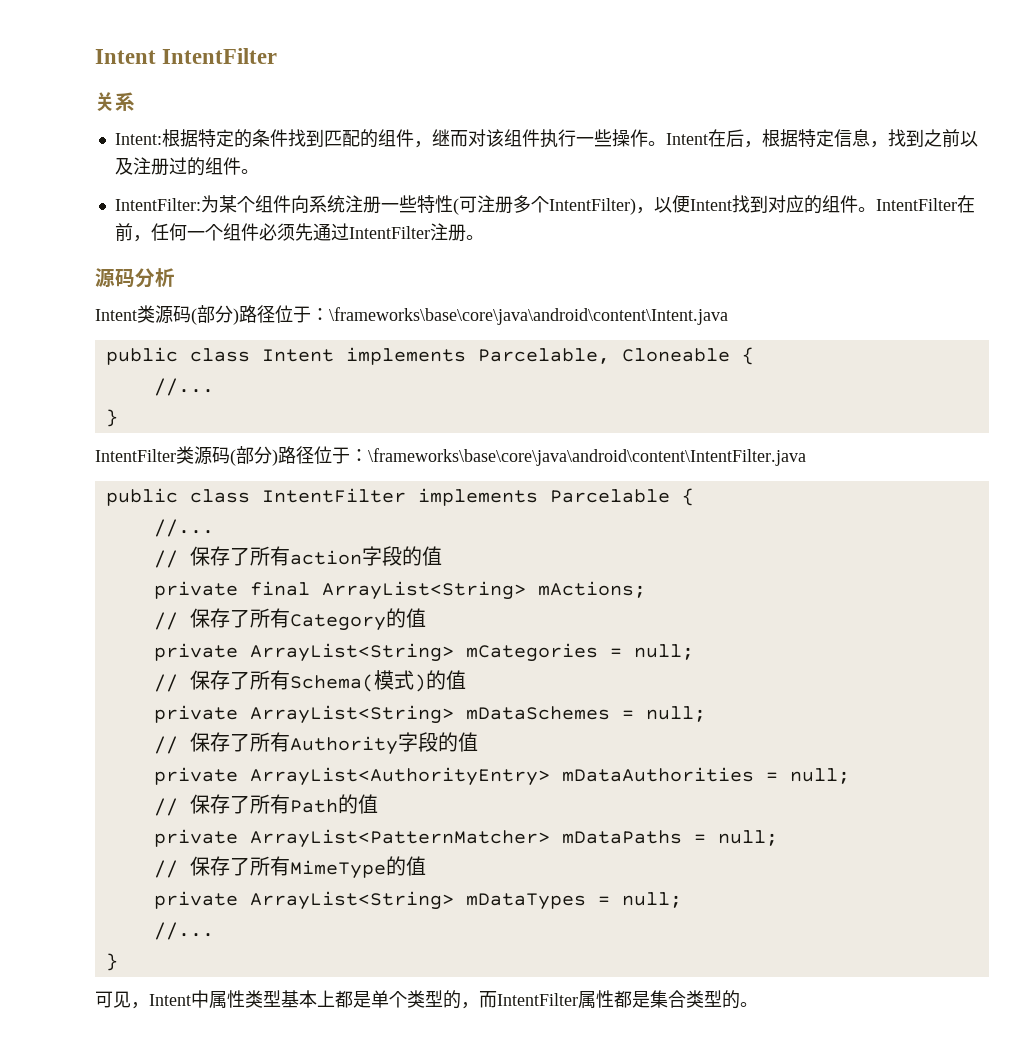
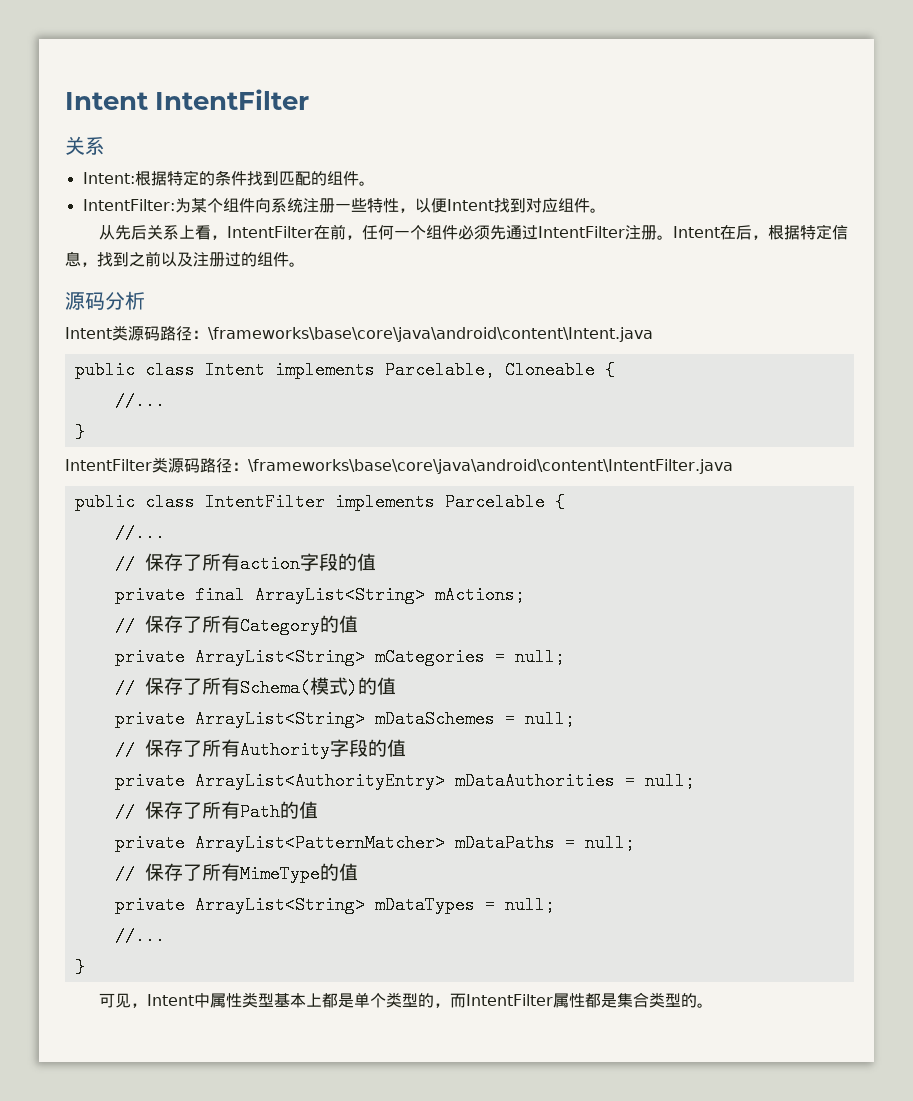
- Intent:根据特定的条件找到匹配的组件，继而对该组件执行一些操作。
+ Intent:根据特定的条件找到匹配的组件。
+ IntentFilter:为某个组件向系统注册一些特性，以便Intent找到对应组件。
+ 从先后关系上看，IntentFilter在前，任何一个组件必须先通过IntentFilter注册。
- IntentFilter:为某个组件向系统注册一些特性(可注册多个IntentFilter)，以便Intent找到对应的组件。IntentFilter在前，任何一个组件必须先通过IntentFilter注册。
- Intent类源码(部分)路径位于：\frameworks\base\core\java\android\content\Intent.java
+ Intent类源码路径：\frameworks\base\core\java\android\content\Intent.java
- IntentFilter类源码(部分)路径位于：\frameworks\base\core\java\android\content\IntentFilter.java
+ IntentFilter类源码路径：\frameworks\base\core\java\android\content\IntentFilter.java

